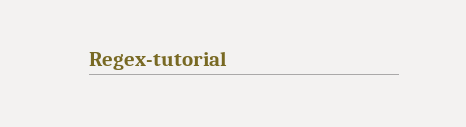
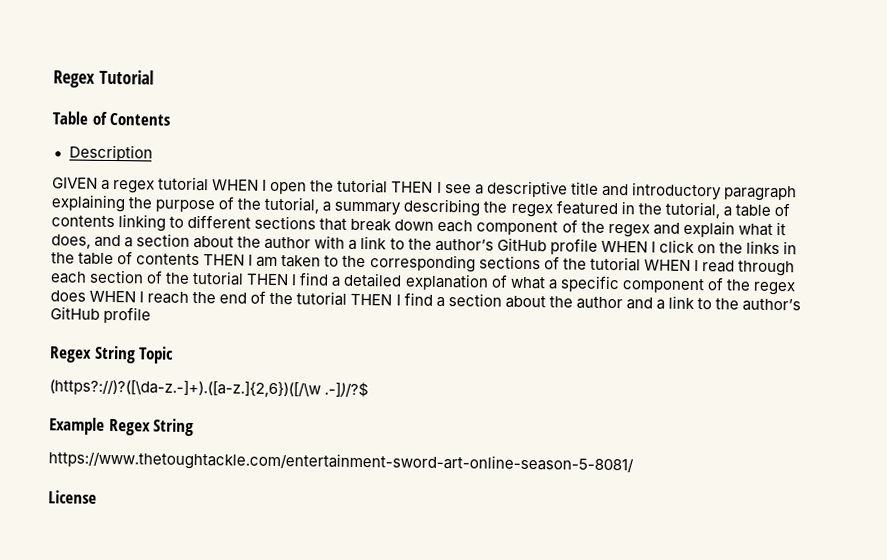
- Regex-tutorial
+ Regex Tutorial
+ Table of Contents
+ Description
+ GIVEN a regex tutorial WHEN I open the tutorial THEN I see a descriptive title and introductory paragraph explaining the purpose of the tutorial, a summary describing the regex featured in the tutorial, a table of contents linking to different sections that break down each component of the regex and explain what it does, and a section about the author with a link to the author’s GitHub profile WHEN I click on the links in the table of contents THEN I am taken to the corresponding sections of the tutorial WHEN I read through each section of the tutorial THEN I find a detailed explanation of what a specific component of the regex does WHEN I reach the end of the tutorial THEN I find a section about the author and a link to the author’s GitHub profile
+ Regex String Topic
+ (https?://)?([\da-z.-]+).([a-z.]{2,6})([/\w .-])/?$
+ Example Regex String
+ https://www.thetoughtackle.com/entertainment-sword-art-online-season-5-8081/
+ License

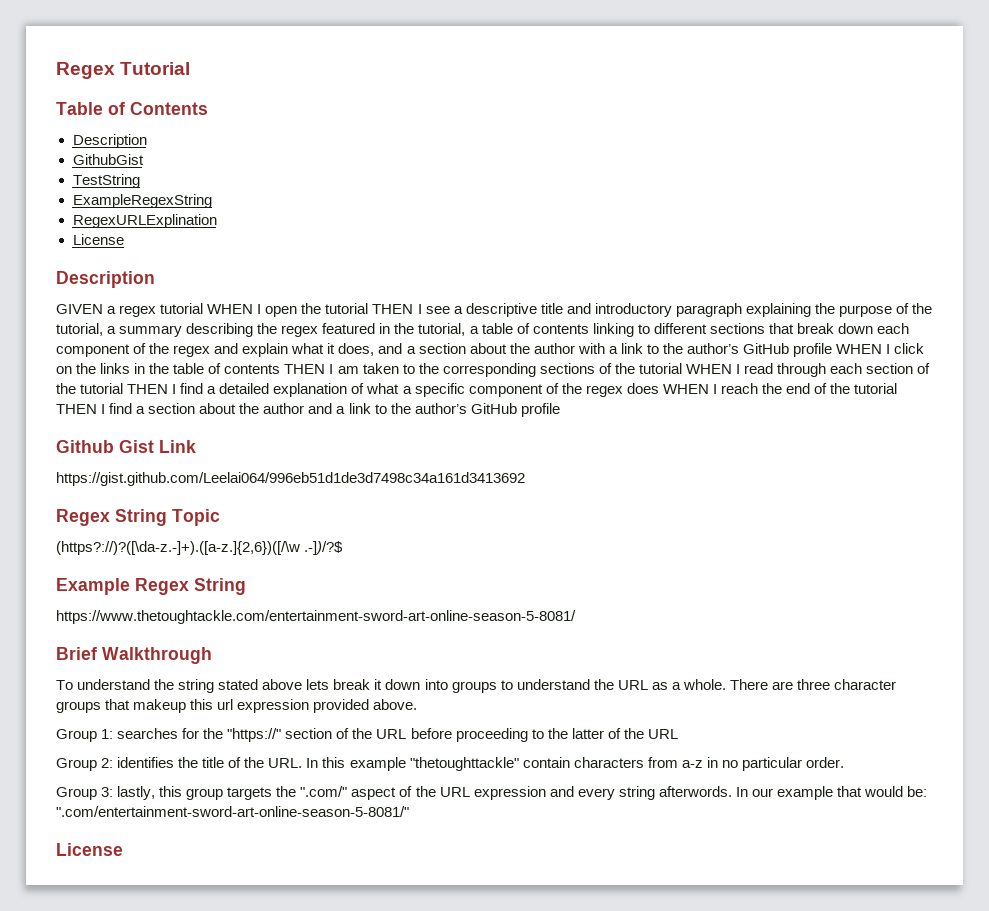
+ GithubGist
+ TestString
+ ExampleRegexString
+ RegexURLExplination
+ License
+ Description
+ Github Gist Link
+ https://gist.github.com/Leelai064/996eb51d1de3d7498c34a161d3413692
+ Brief Walkthrough
+ To understand the string stated above lets break it down into groups to understand the URL as a whole. There are three character groups that makeup this url expression provided above.
+ Group 1: searches for the "https://" section of the URL before proceeding to the latter of the URL
+ Group 2: identifies the title of the URL. In this example "thetoughttackle" contain characters from a-z in no particular order.
+ Group 3: lastly, this group targets the ".com/" aspect of the URL expression and every string afterwords. In our example that would be: ".com/entertainment-sword-art-online-season-5-8081/"

